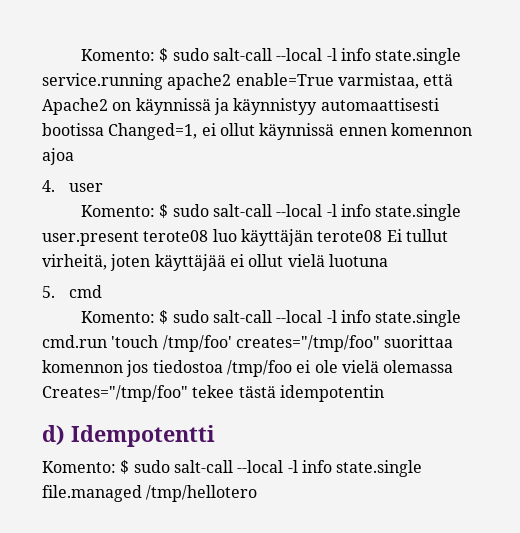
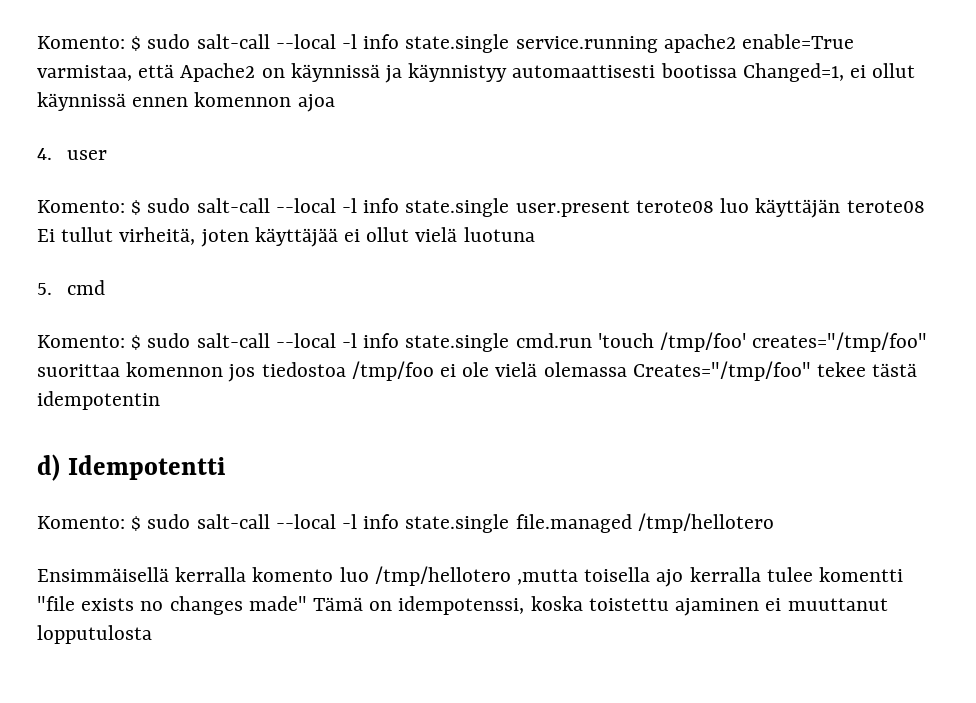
+ Ensimmäisellä kerralla komento luo /tmp/hellotero ,mutta toisella ajo kerralla tulee komentti "file exists no changes made" Tämä on idempotenssi, koska toistettu ajaminen ei muuttanut lopputulosta

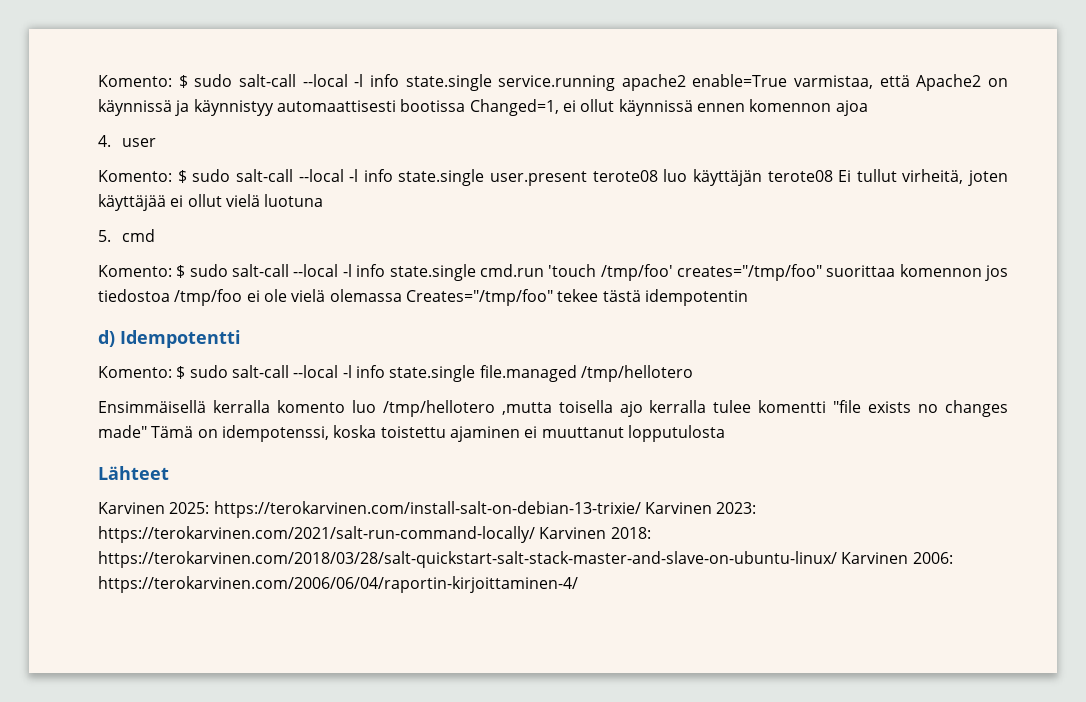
+ Lähteet
+ Karvinen 2025: https://terokarvinen.com/install-salt-on-debian-13-trixie/ Karvinen 2023: https://terokarvinen.com/2021/salt-run-command-locally/ Karvinen 2018: https://terokarvinen.com/2018/03/28/salt-quickstart-salt-stack-master-and-slave-on-ubuntu-linux/ Karvinen 2006: https://terokarvinen.com/2006/06/04/raportin-kirjoittaminen-4/

